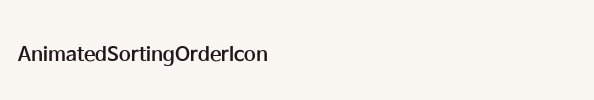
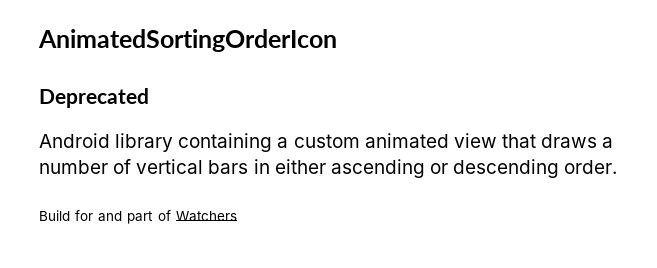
+ Deprecated
+ Android library containing a custom animated view that draws a number of vertical bars in either ascending or descending order.
+ Build for and part of Watchers

